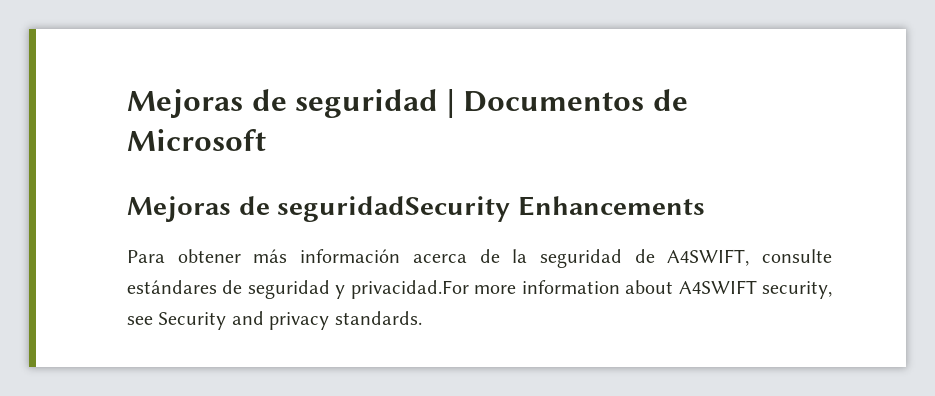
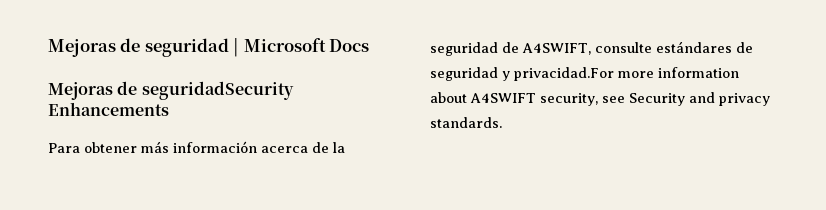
- Mejoras de seguridad | Documentos de Microsoft
+ Mejoras de seguridad | Microsoft Docs

